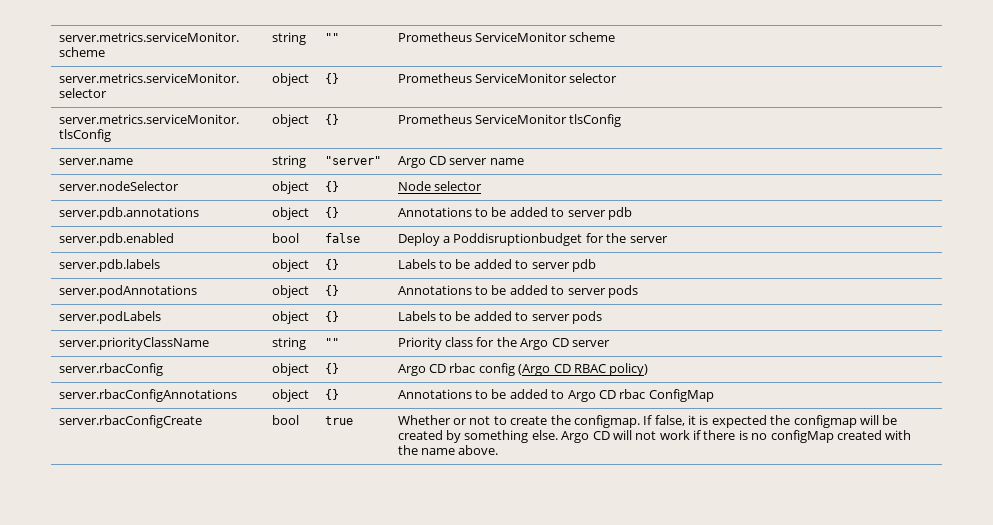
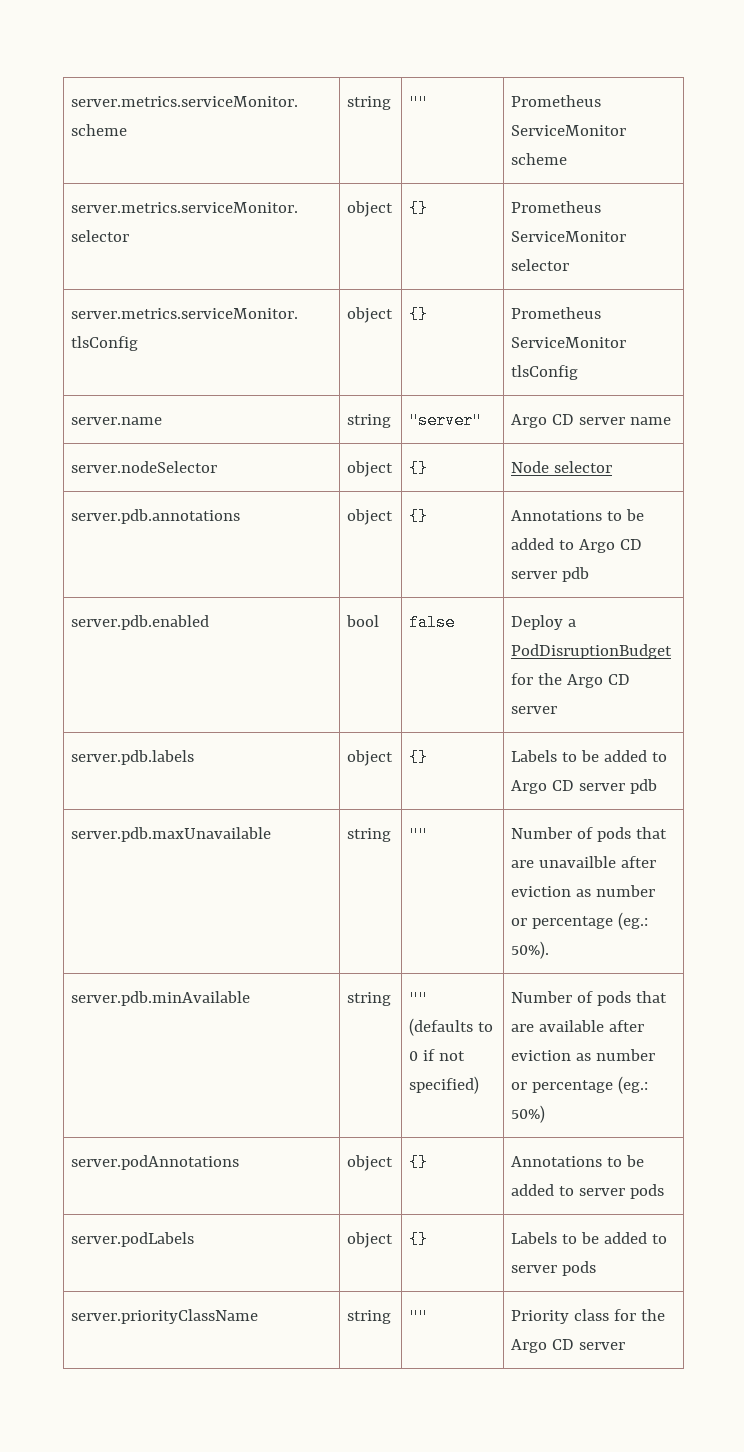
- server.pdb.annotations | object | {} | Annotations to be added to server pdb
+ server.pdb.annotations | object | {} | Annotations to be added to Argo CD server pdb
- server.pdb.enabled | bool | false | Deploy a Poddisruptionbudget for the server
+ server.pdb.enabled | bool | false | Deploy a PodDisruptionBudget for the Argo CD server
- server.pdb.labels | object | {} | Labels to be added to server pdb
+ server.pdb.labels | object | {} | Labels to be added to Argo CD server pdb
+ server.pdb.maxUnavailable | string | "" | Number of pods that are unavailble after eviction as number or percentage (eg.: 50%).
+ server.pdb.minAvailable | string | "" (defaults to 0 if not specified) | Number of pods that are available after eviction as number or percentage (eg.: 50%)
- server.rbacConfig | object | {} | Argo CD rbac config (Argo CD RBAC policy)
- server.rbacConfigAnnotations | object | {} | Annotations to be added to Argo CD rbac ConfigMap
- server.rbacConfigCreate | bool | true | Whether or not to create the configmap. If false, it is expected the configmap will be created by something else. Argo CD will not work if there is no configMap created with the name above.

